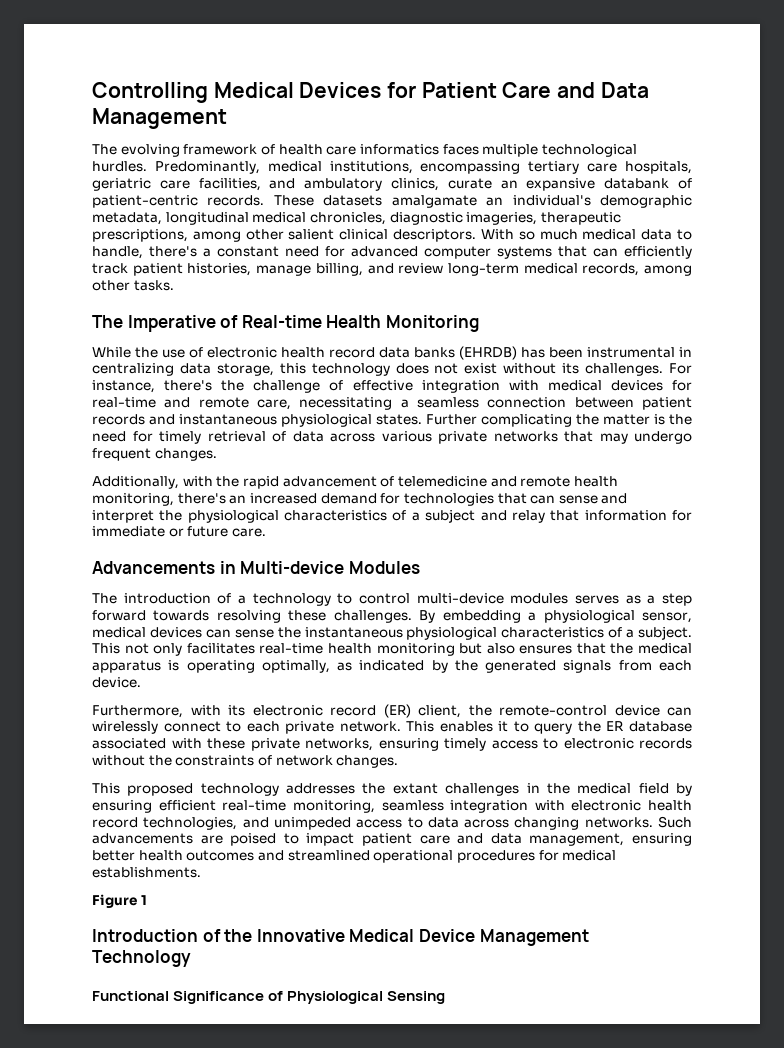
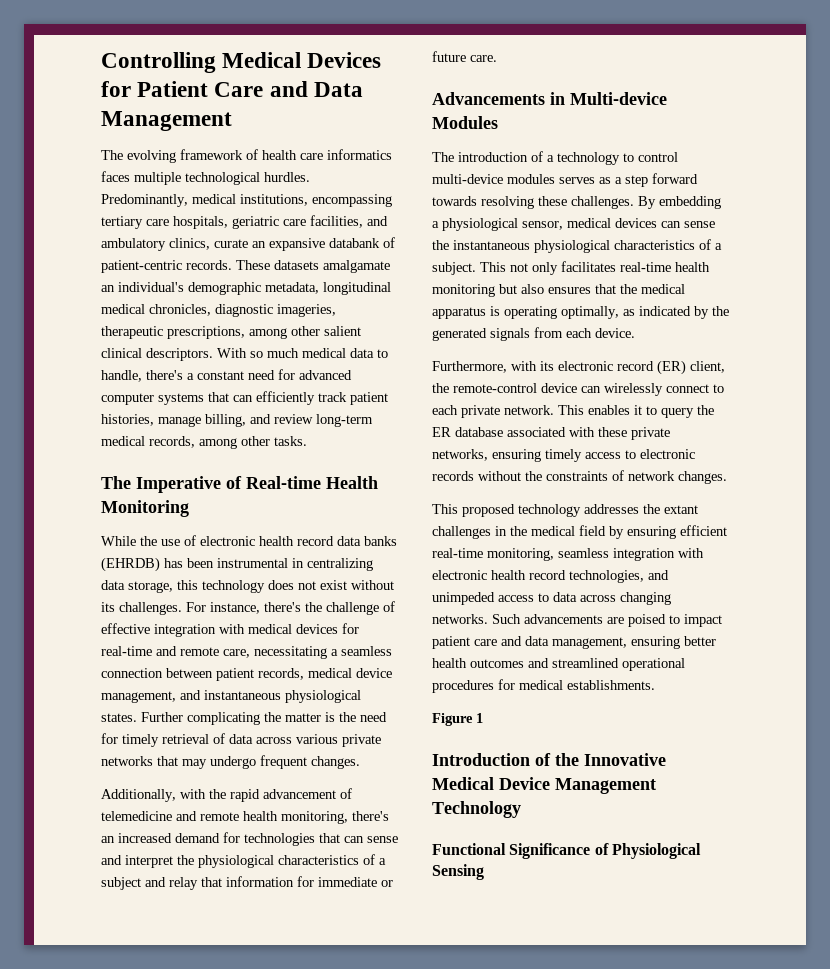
- For instance, there's the challenge of effective integration with medical devices for real-time and remote care, necessitating a seamless connection between patient records and instantaneous physiological states.
+ For instance, there's the challenge of effective integration with medical devices for real-time and remote care, necessitating a seamless connection between patient records, medical device management, and instantaneous physiological states.

